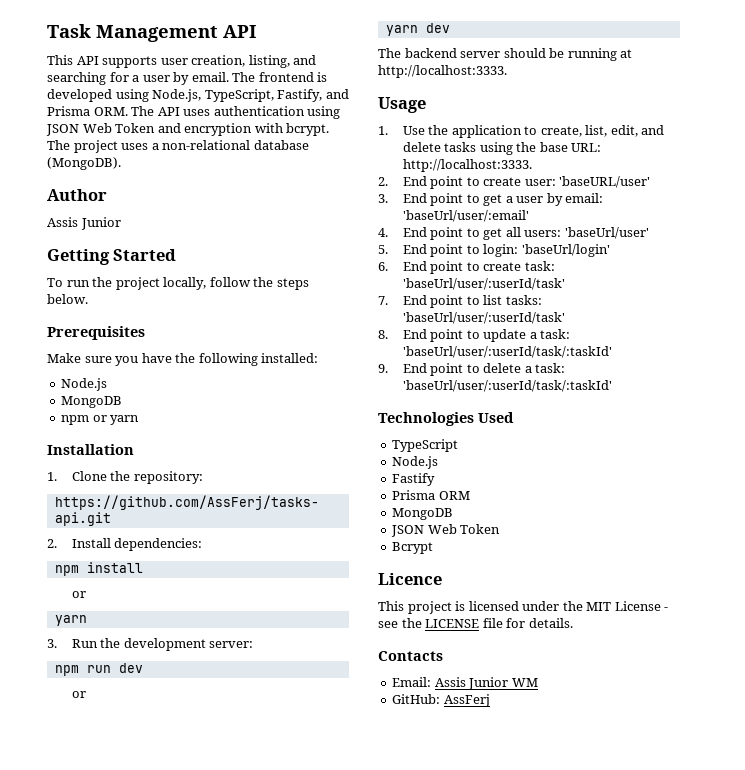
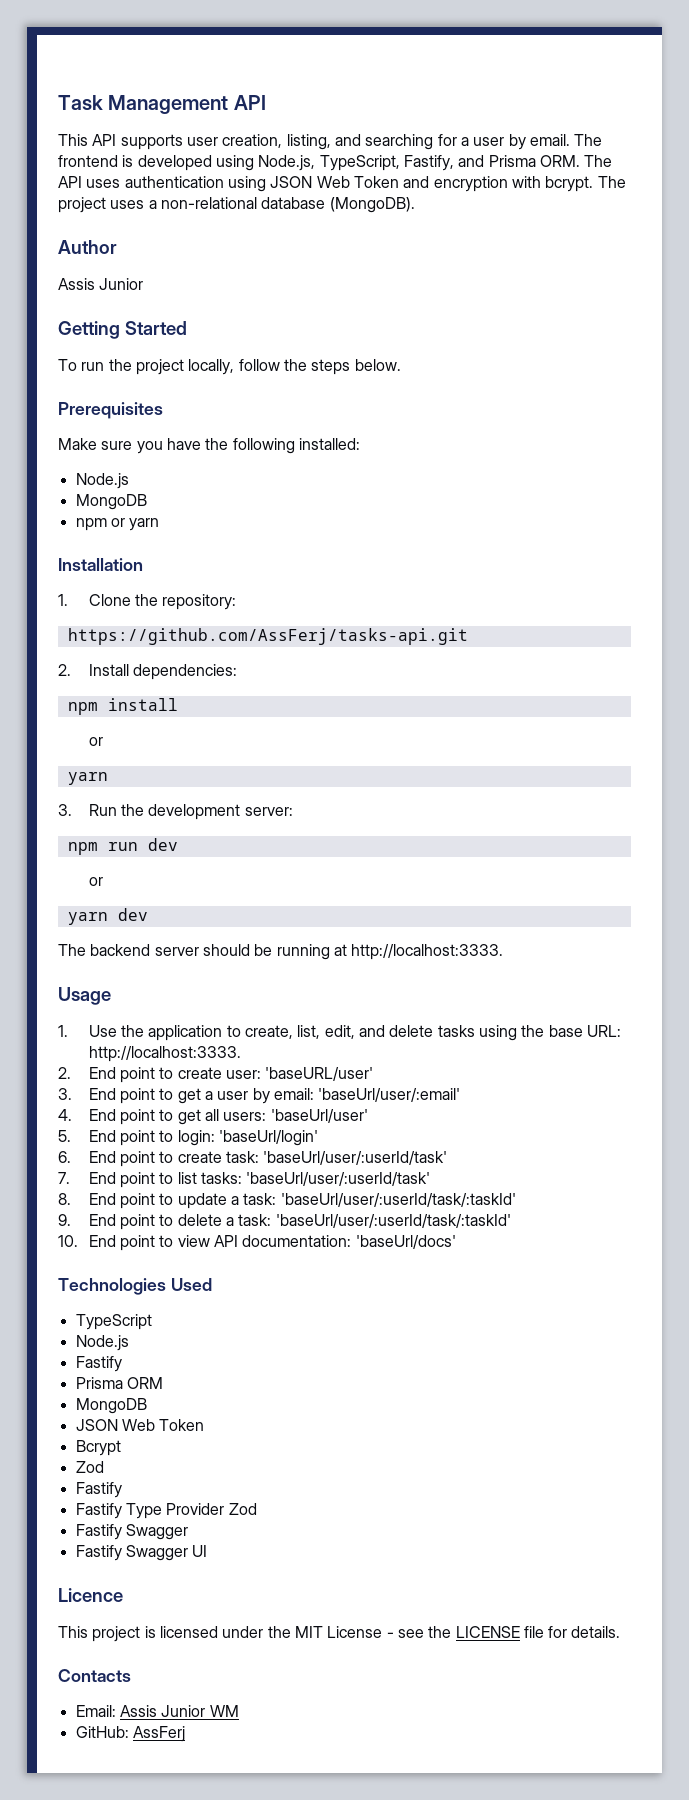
+ 10. End point to view API documentation: 'baseUrl/docs'
  Bcrypt
+ Zod
+ Fastify
+ Fastify Type Provider Zod
+ Fastify Swagger
+ Fastify Swagger UI

